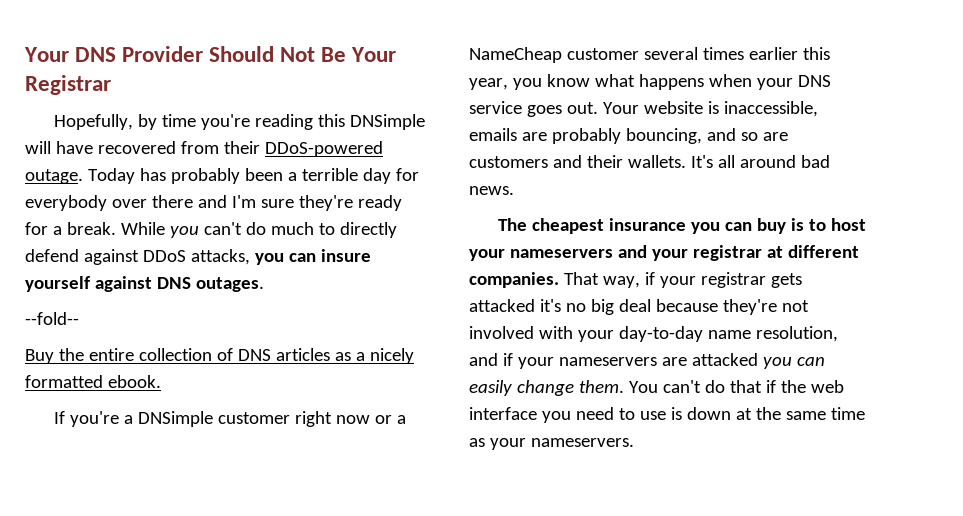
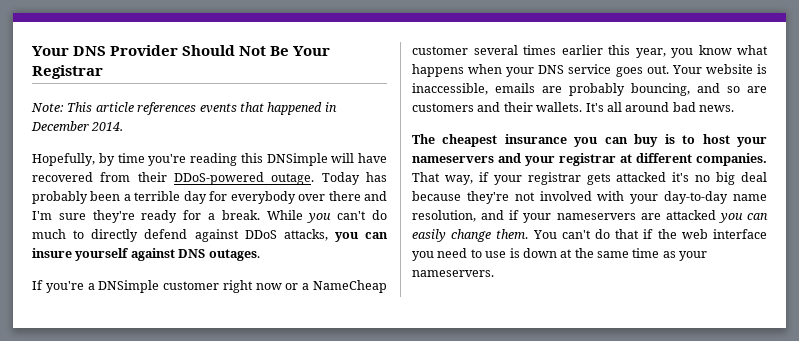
+ Note: This article references events that happened in December 2014.
- --fold--
- Buy the entire collection of DNS articles as a nicely formatted ebook.

